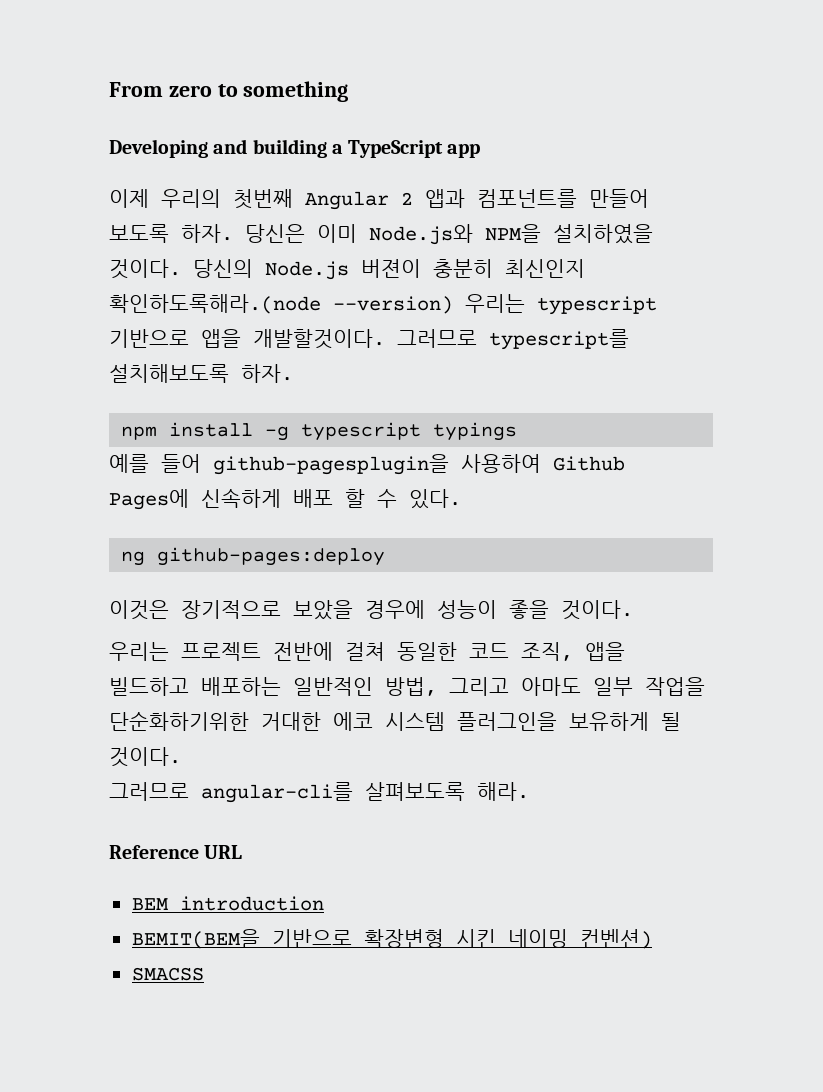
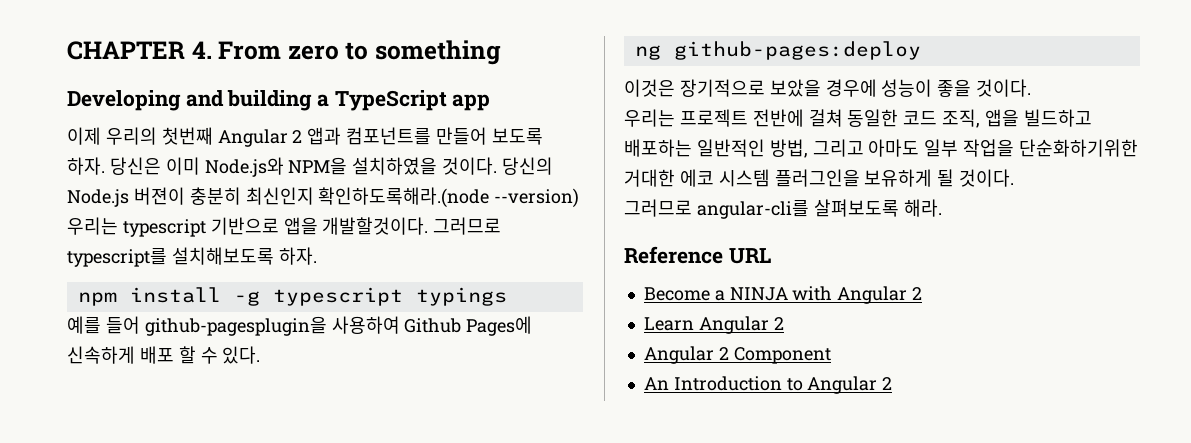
- From zero to something
+ CHAPTER 4. From zero to something
- BEM introduction
- BEMIT(BEM을 기반으로 확장변형 시킨 네이밍 컨벤션)
- SMACSS
+ Become a NINJA with Angular 2
+ Learn Angular 2
+ Angular 2 Component
+ An Introduction to Angular 2

